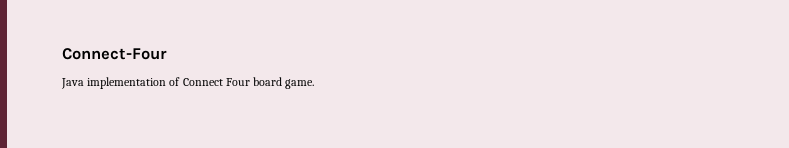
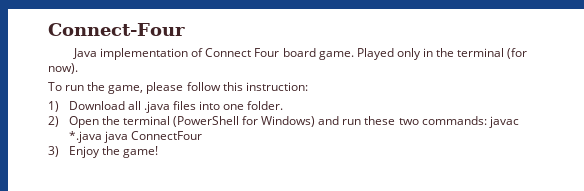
+ Played only in the terminal (for now).
+ To run the game, please follow this instruction:
+ 1) Download all .java files into one folder.
+ 2) Open the terminal (PowerShell for Windows) and run these two commands: javac *.java java ConnectFour
+ 3) Enjoy the game!

